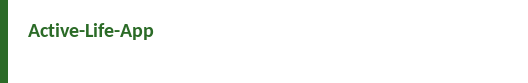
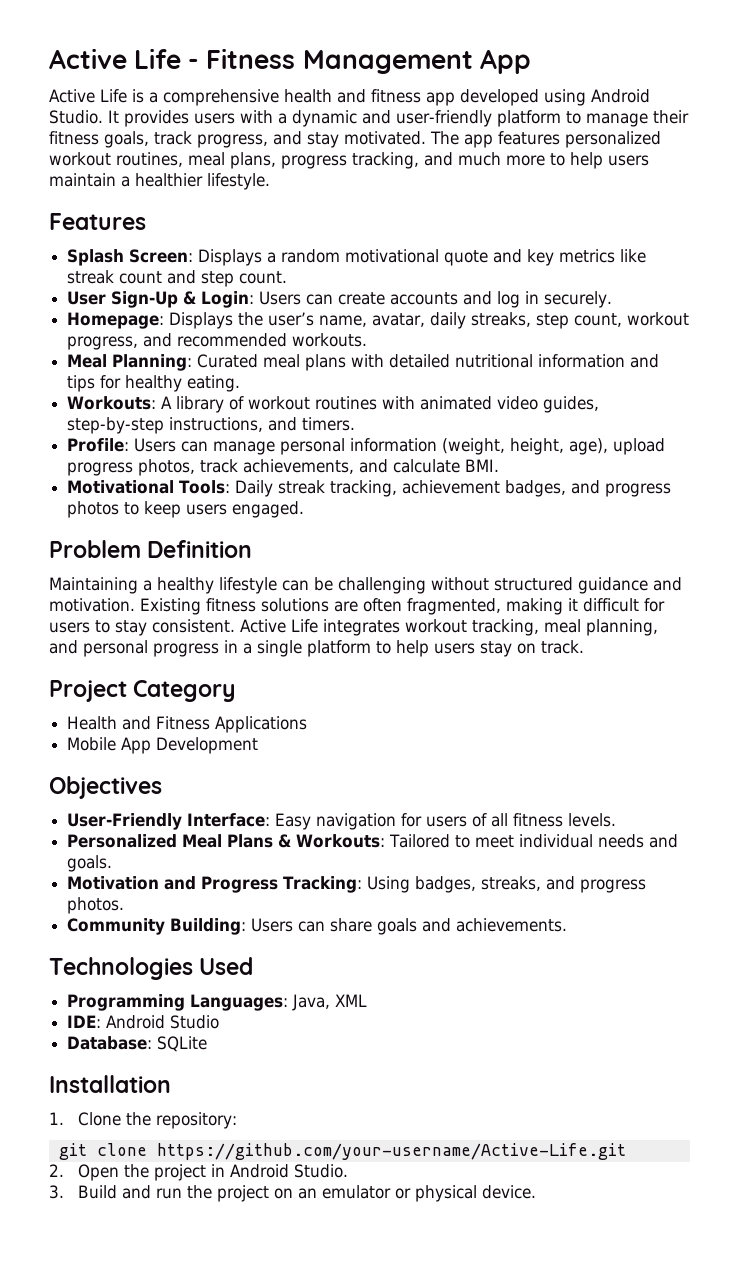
- Active-Life-App
+ Active Life - Fitness Management App
+ Active Life is a comprehensive health and fitness app developed using Android Studio. It provides users with a dynamic and user-friendly platform to manage their fitness goals, track progress, and stay motivated. The app features personalized workout routines, meal plans, progress tracking, and much more to help users maintain a healthier lifestyle.
+ Features
+ Splash Screen: Displays a random motivational quote and key metrics like streak count and step count.
+ User Sign-Up & Login: Users can create accounts and log in securely.
+ Homepage: Displays the user’s name, avatar, daily streaks, step count, workout progress, and recommended workouts.
+ Meal Planning: Curated meal plans with detailed nutritional information and tips for healthy eating.
+ Workouts: A library of workout routines with animated video guides, step-by-step instructions, and timers.
+ Profile: Users can manage personal information (weight, height, age), upload progress photos, track achievements, and calculate BMI.
+ Motivational Tools: Daily streak tracking, achievement badges, and progress photos to keep users engaged.
+ Problem Definition
+ Maintaining a healthy lifestyle can be challenging without structured guidance and motivation. Existing fitness solutions are often fragmented, making it difficult for users to stay consistent. Active Life integrates workout tracking, meal planning, and personal progress in a single platform to help users stay on track.
+ Project Category
+ Health and Fitness Applications
+ Mobile App Development
+ Objectives
+ User-Friendly Interface: Easy navigation for users of all fitness levels.
+ Personalized Meal Plans & Workouts: Tailored to meet individual needs and goals.
+ Motivation and Progress Tracking: Using badges, streaks, and progress photos.
+ Community Building: Users can share goals and achievements.
+ Technologies Used
+ Programming Languages: Java, XML
+ IDE: Android Studio
+ Database: SQLite
+ Installation
+ 1. Clone the repository:
+ git clone https://github.com/your-username/Active-Life.git
+ 2. Open the project in Android Studio.
+ 3. Build and run the project on an emulator or physical device.

